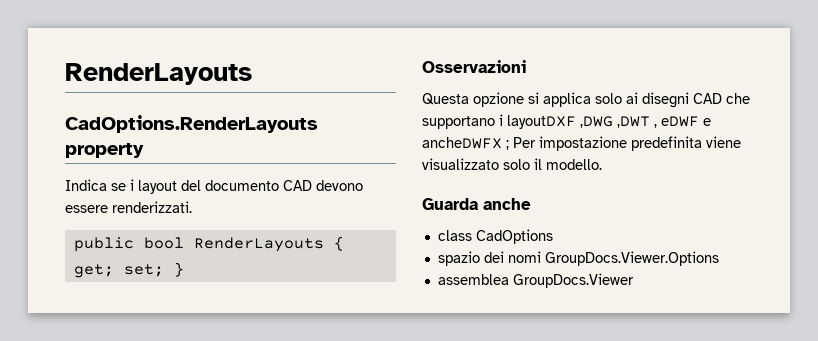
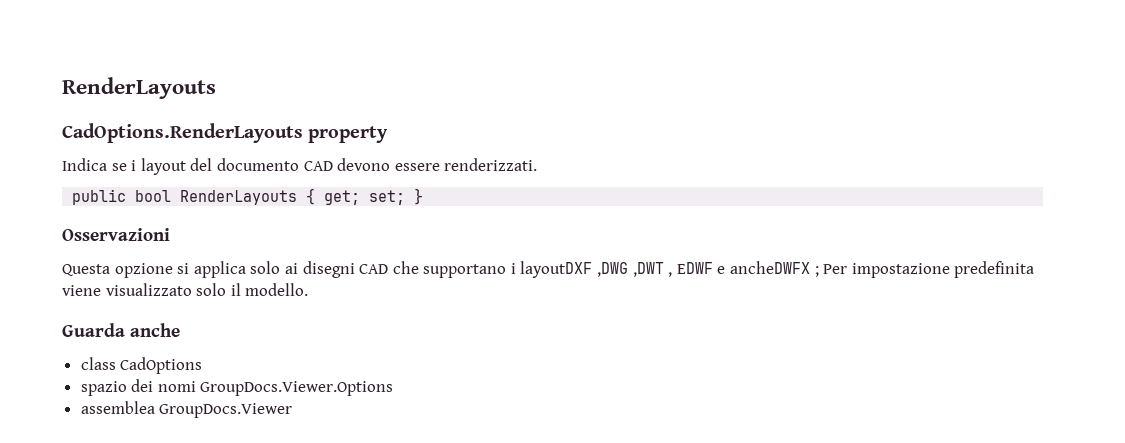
- Questa opzione si applica solo ai disegni CAD che supportano i layoutDXF ,DWG ,DWT , eDWF e ancheDWFX ; Per impostazione predefinita viene visualizzato solo il modello.
+ Questa opzione si applica solo ai disegni CAD che supportano i layoutDXF ,DWG ,DWT , EDWF e ancheDWFX ; Per impostazione predefinita viene visualizzato solo il modello.

